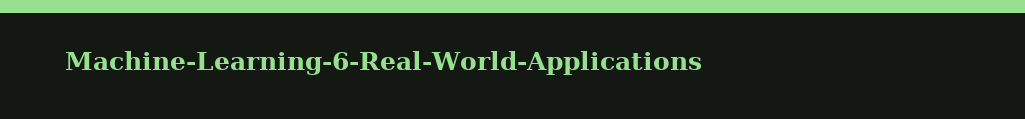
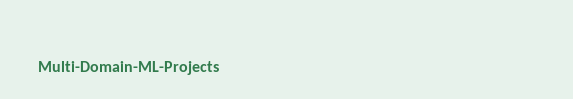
- Machine-Learning-6-Real-World-Applications
+ Multi-Domain-ML-Projects

